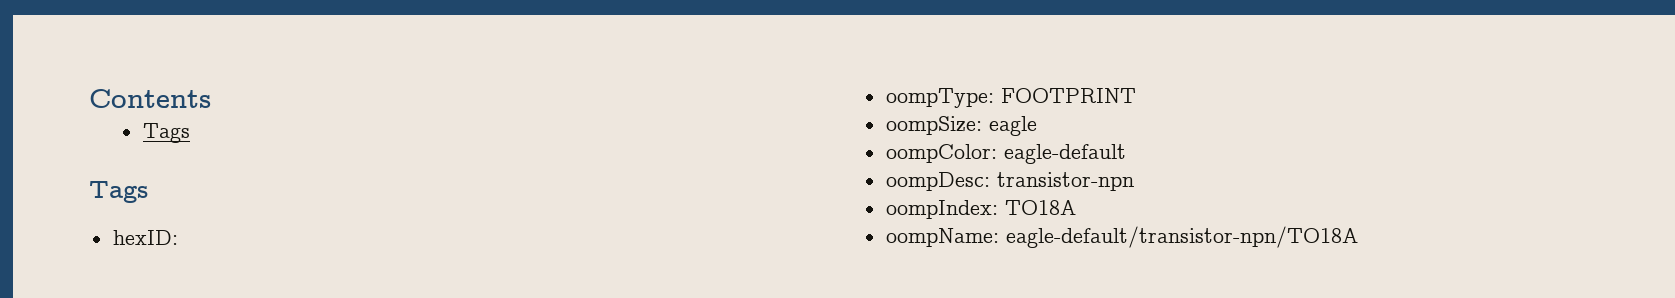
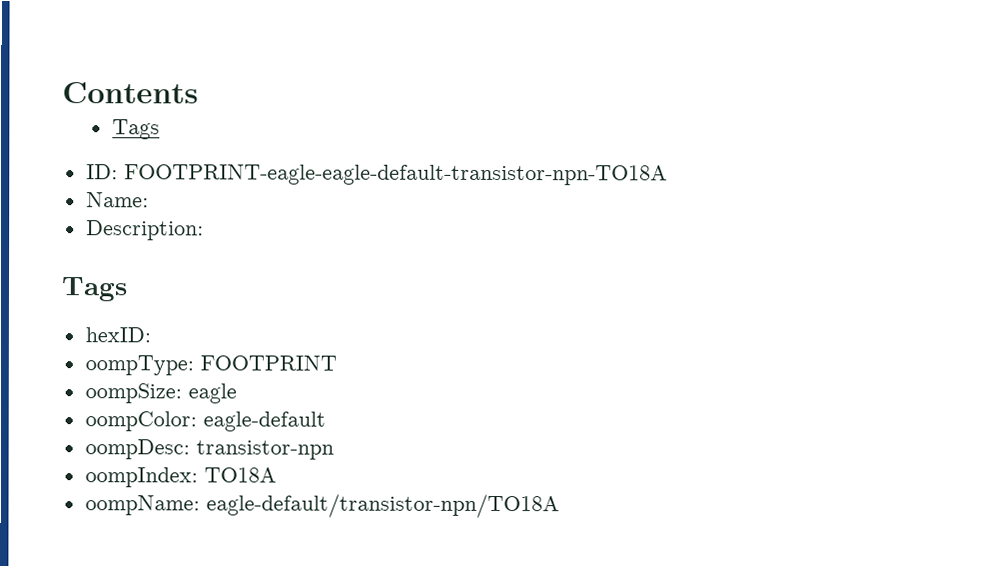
+ ID: FOOTPRINT-eagle-eagle-default-transistor-npn-TO18A
+ Name:
+ Description:

